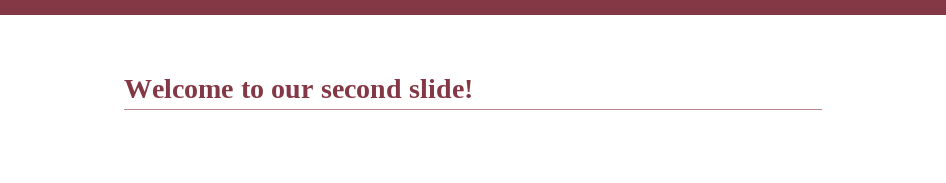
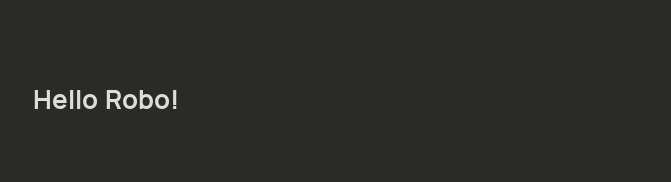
- Welcome to our second slide!
+ Hello Robo!

